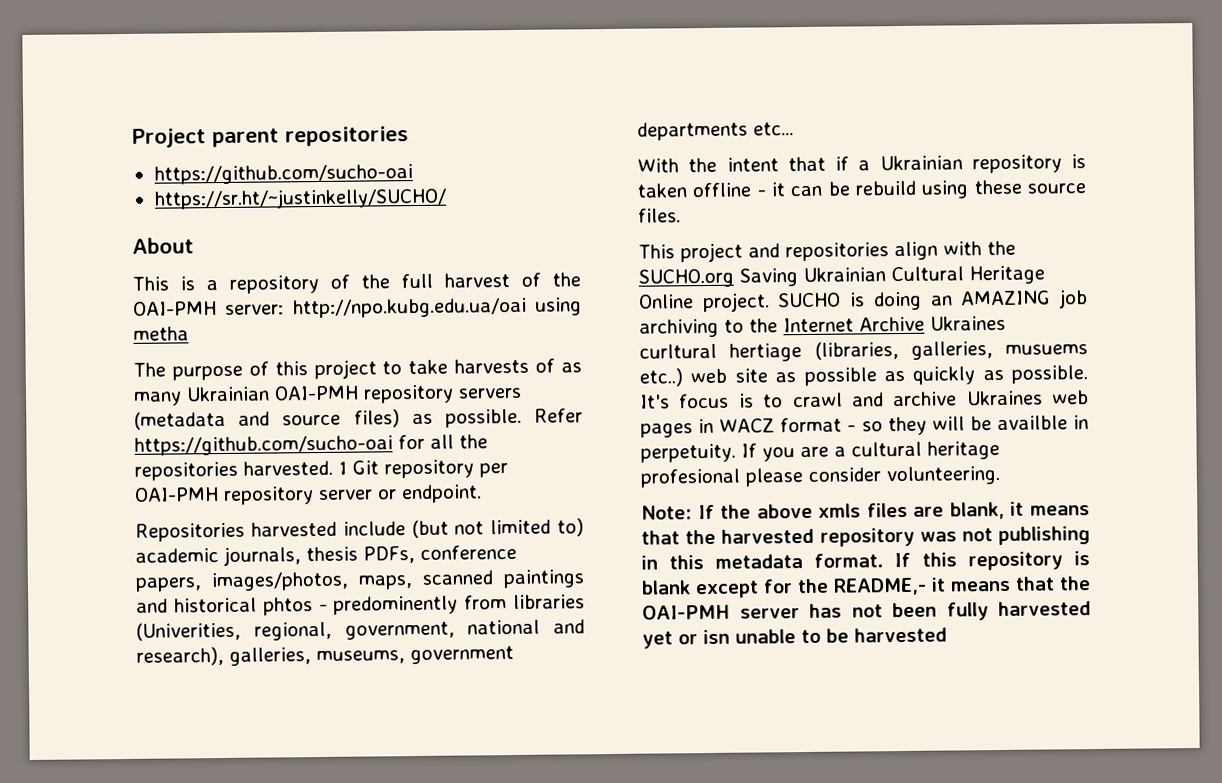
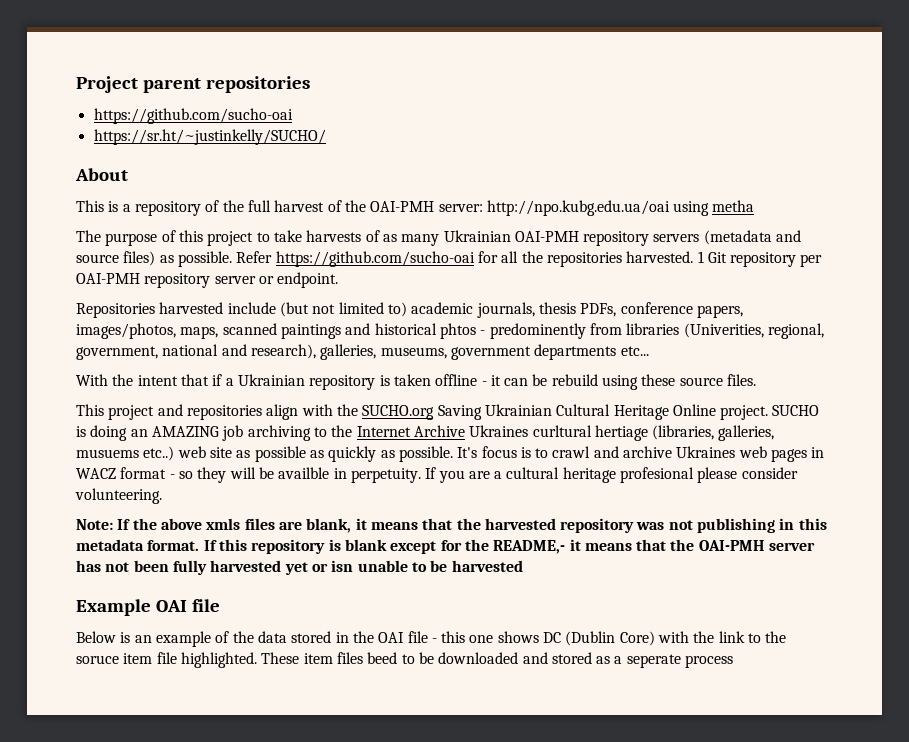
+ Example OAI file
+ Below is an example of the data stored in the OAI file - this one shows DC (Dublin Core) with the link to the soruce item file highlighted. These item files beed to be downloaded and stored as a seperate process

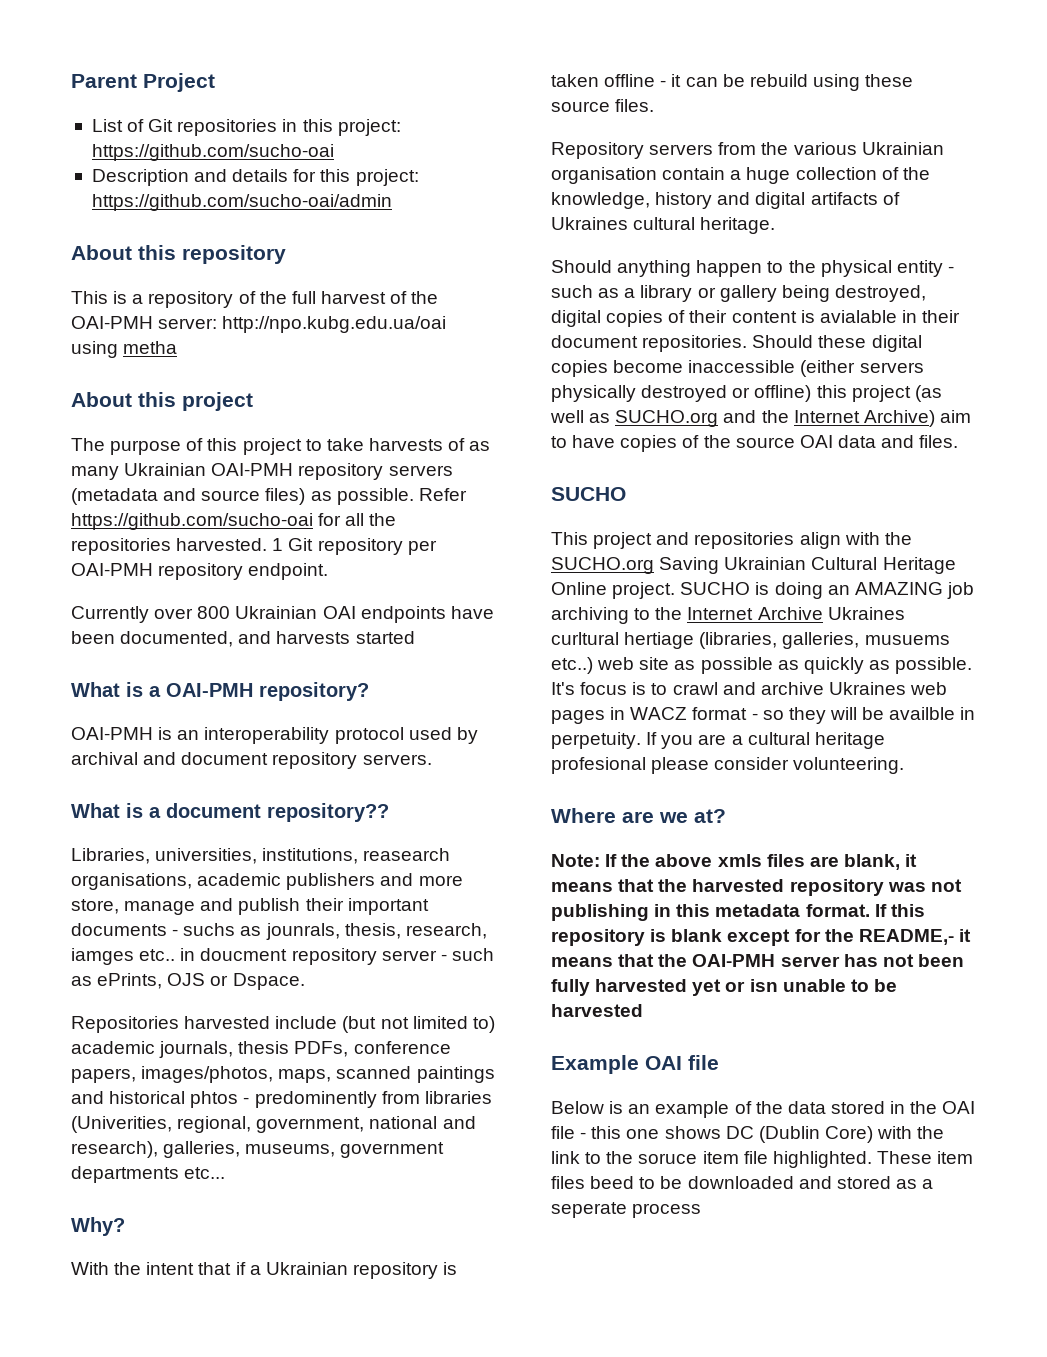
- Project parent repositories
- https://github.com/sucho-oai
- https://sr.ht/~justinkelly/SUCHO/
- About
+ Parent Project
+ List of Git repositories in this project: https://github.com/sucho-oai
+ Description and details for this project: https://github.com/sucho-oai/admin
+ About this repository
+ About this project
- 1 Git repository per OAI-PMH repository server or endpoint.
+ 1 Git repository per OAI-PMH repository endpoint.
+ Currently over 800 Ukrainian OAI endpoints have been documented, and harvests started
+ What is a OAI-PMH repository?
+ OAI-PMH is an interoperability protocol used by archival and document repository servers.
+ What is a document repository??
+ Libraries, universities, institutions, reasearch organisations, academic publishers and more store, manage and publish their important documents - suchs as jounrals, thesis, research, iamges etc.. in doucment repository server - such as ePrints, OJS or Dspace.
+ Why?
+ Repository servers from the various Ukrainian organisation contain a huge collection of the knowledge, history and digital artifacts of Ukraines cultural heritage.
+ Should anything happen to the physical entity - such as a library or gallery being destroyed, digital copies of their content is avialable in their document repositories. Should these digital copies become inaccessible (either servers physically destroyed or offline) this project (as well as SUCHO.org and the Internet Archive) aim to have copies of the source OAI data and files.
+ SUCHO
+ Where are we at?

